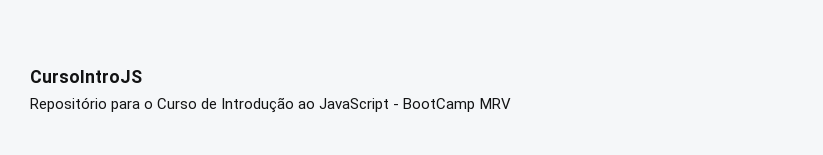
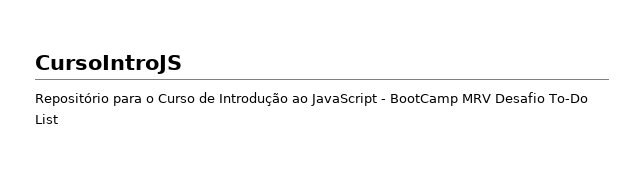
- Repositório para o Curso de Introdução ao JavaScript - BootCamp MRV
+ Repositório para o Curso de Introdução ao JavaScript - BootCamp MRV Desafio To-Do List

